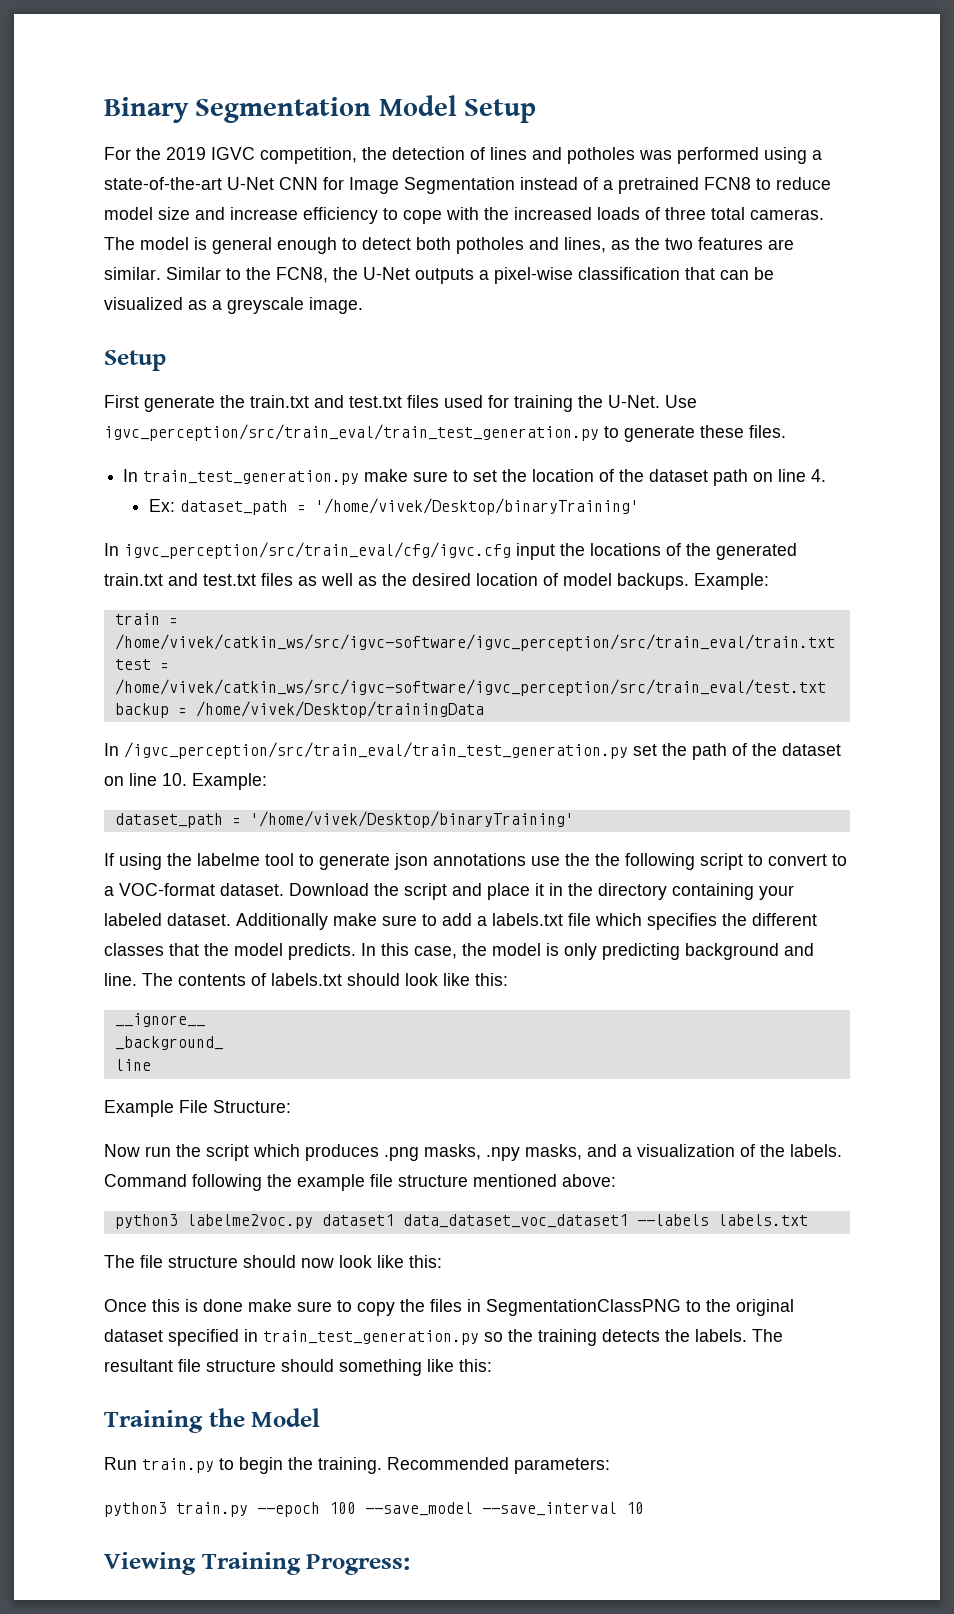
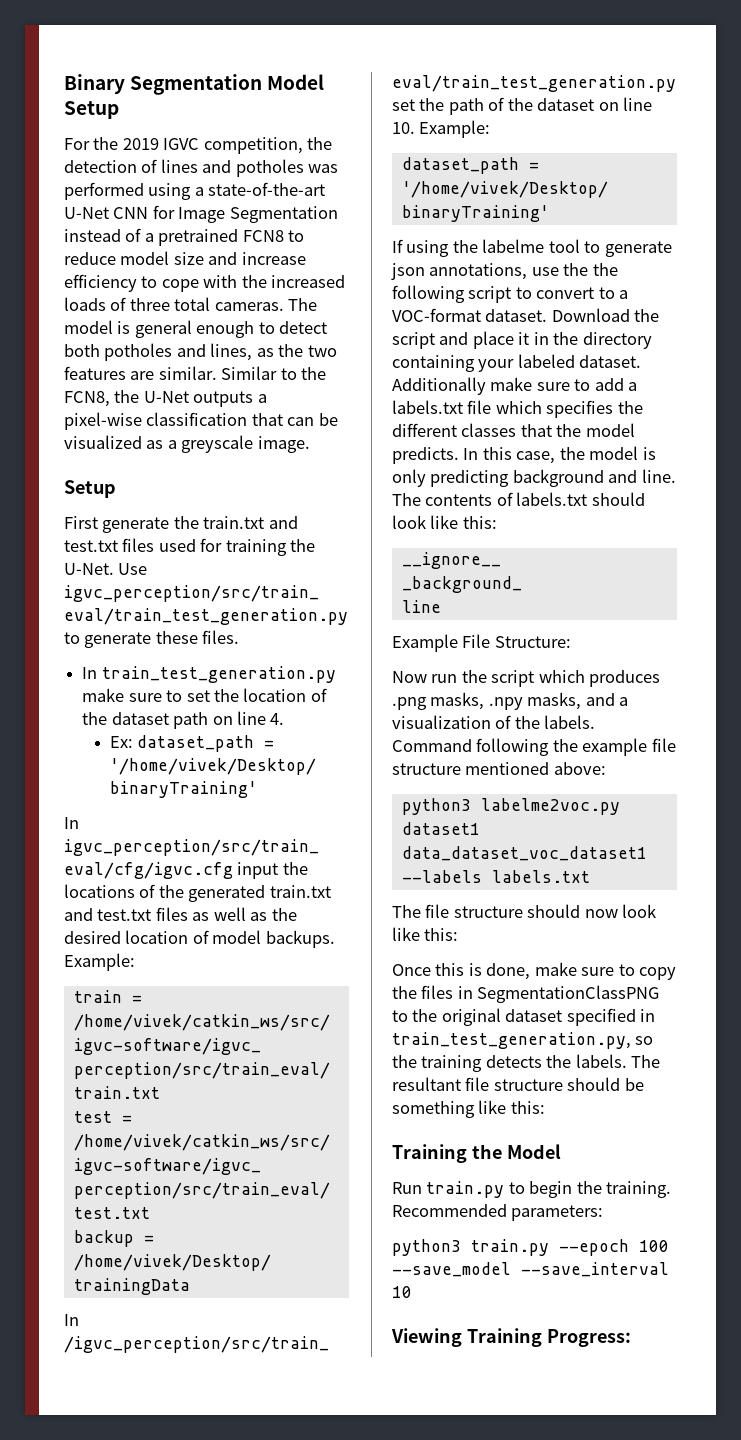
- If using the labelme tool to generate json annotations use the the following script to convert to a VOC-format dataset.
+ If using the labelme tool to generate json annotations, use the the following script to convert to a VOC-format dataset.
- Once this is done make sure to copy the files in SegmentationClassPNG to the original dataset specified in train_test_generation.py so the training detects the labels.
+ Once this is done, make sure to copy the files in SegmentationClassPNG to the original dataset specified in train_test_generation.py, so the training detects the labels.
- The resultant file structure should something like this:
+ The resultant file structure should be something like this:

